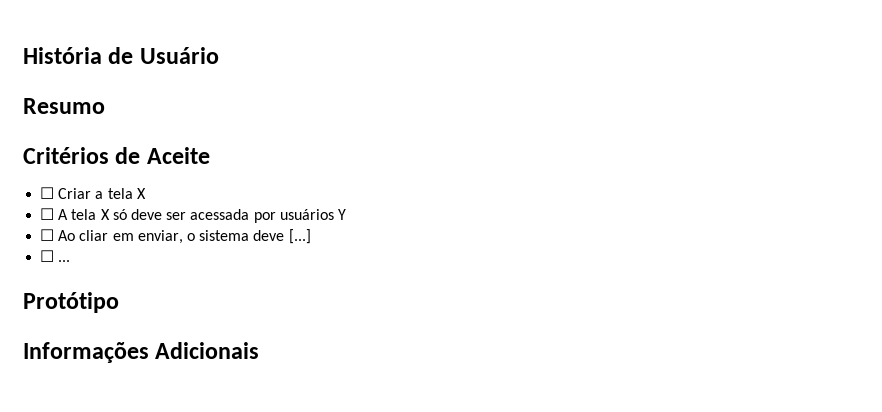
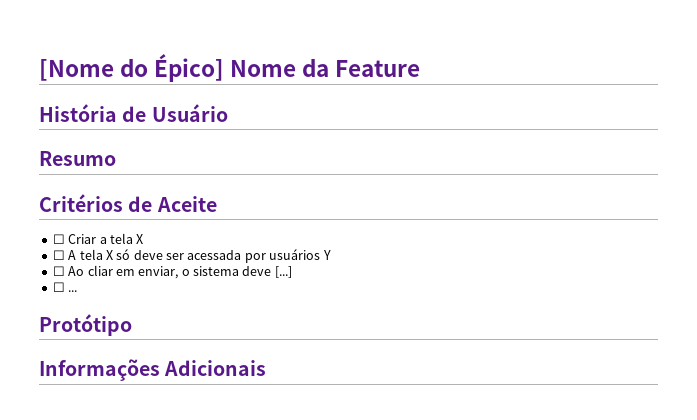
+ [Nome do Épico] Nome da Feature

